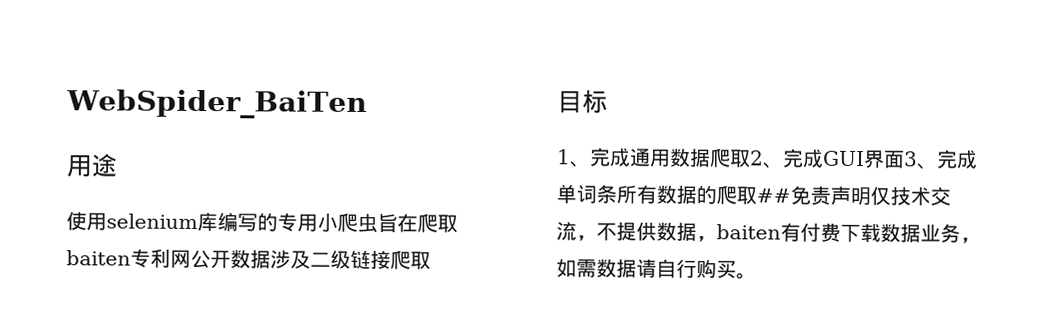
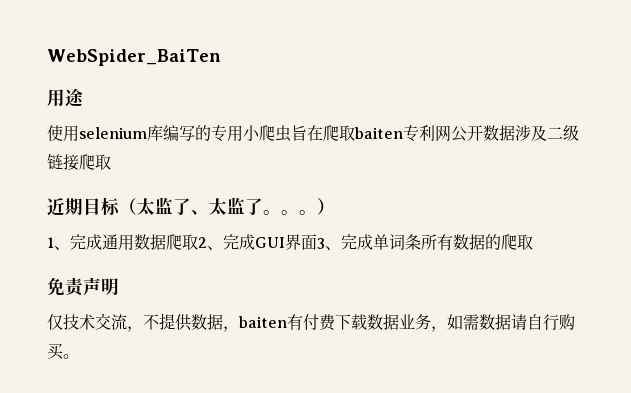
- 目标
+ 近期目标（太监了、太监了。。。）
- 1、完成通用数据爬取2、完成GUI界面3、完成单词条所有数据的爬取##免责声明仅技术交流，不提供数据，baiten有付费下载数据业务，如需数据请自行购买。
+ 1、完成通用数据爬取2、完成GUI界面3、完成单词条所有数据的爬取
+ 免责声明
+ 仅技术交流，不提供数据，baiten有付费下载数据业务，如需数据请自行购买。

